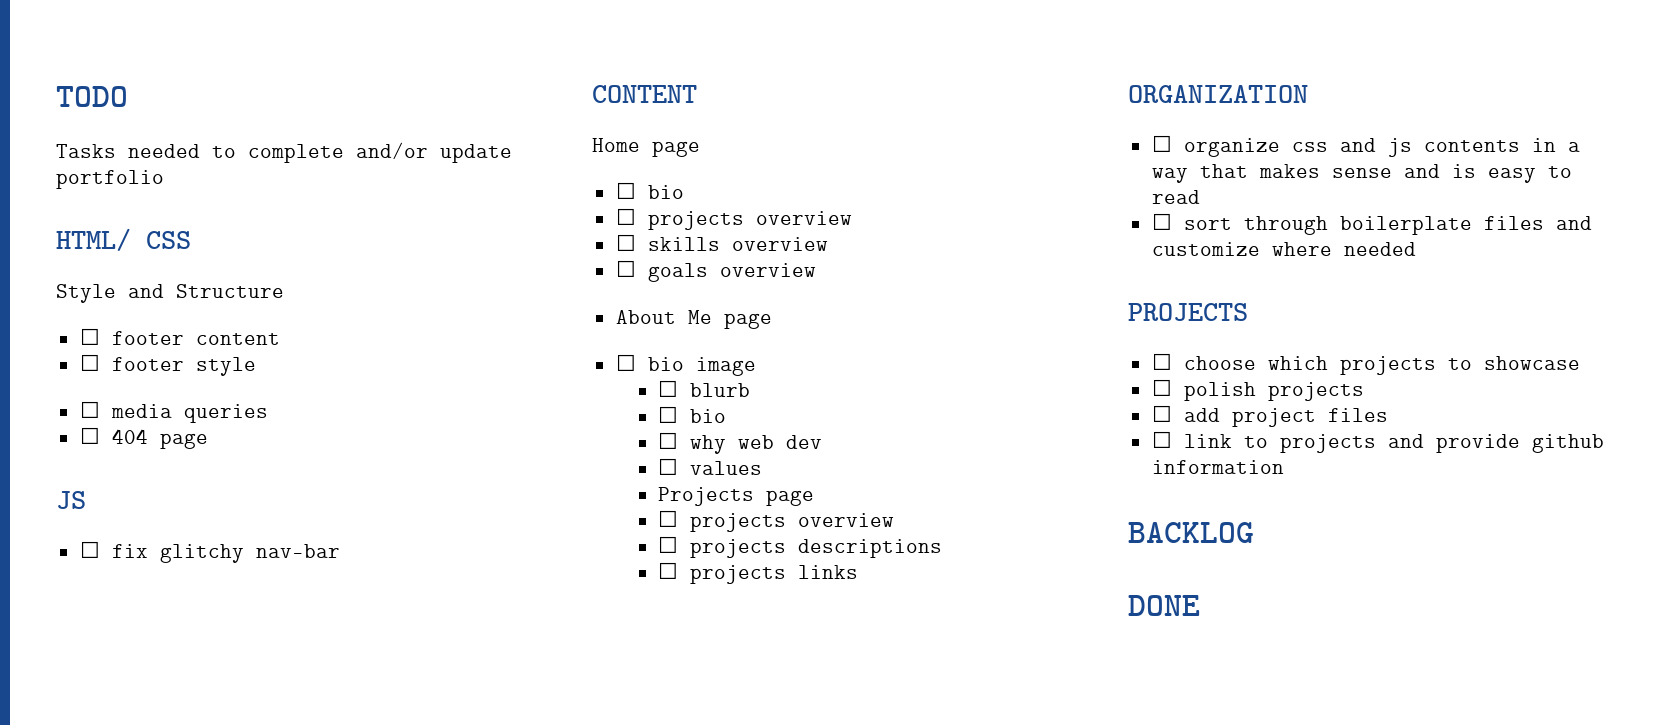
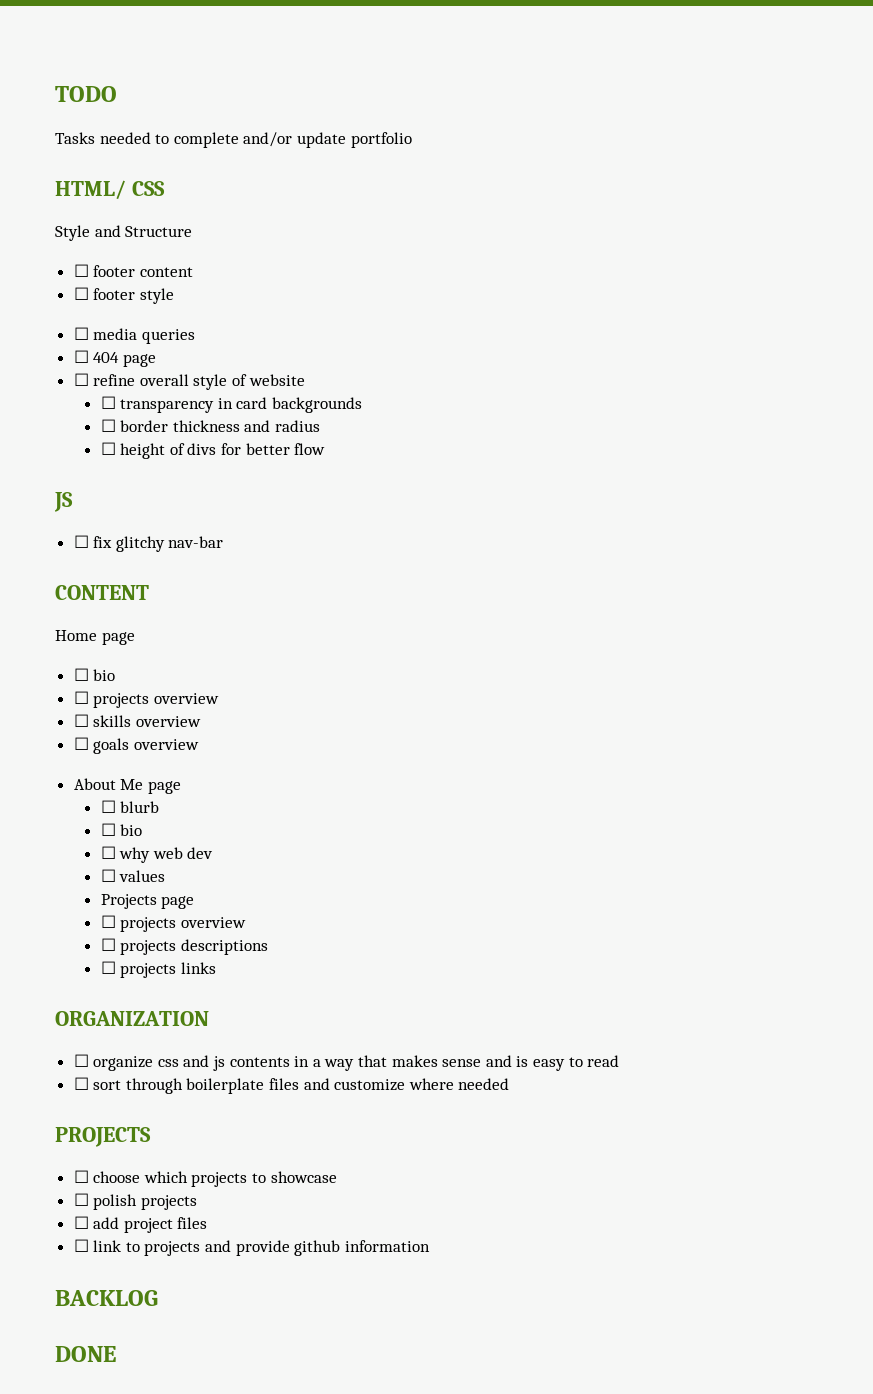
+ ☐ refine overall style of website
+ ☐ transparency in card backgrounds
+ ☐ border thickness and radius
+ ☐ height of divs for better flow
- ☐ bio image

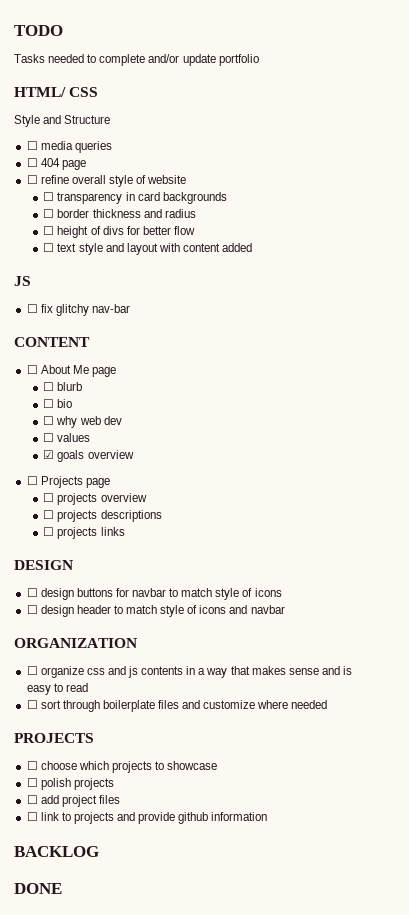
- ☐ footer content
- ☐ footer style
+ ☐ text style and layout with content added
- Home page
- ☐ bio
- ☐ projects overview
- ☐ skills overview
- ☐ goals overview
- About Me page
+ ☐ About Me page
- Projects page
+ ☑ goals overview
+ ☐ Projects page
+ DESIGN
+ ☐ design buttons for navbar to match style of icons
+ ☐ design header to match style of icons and navbar

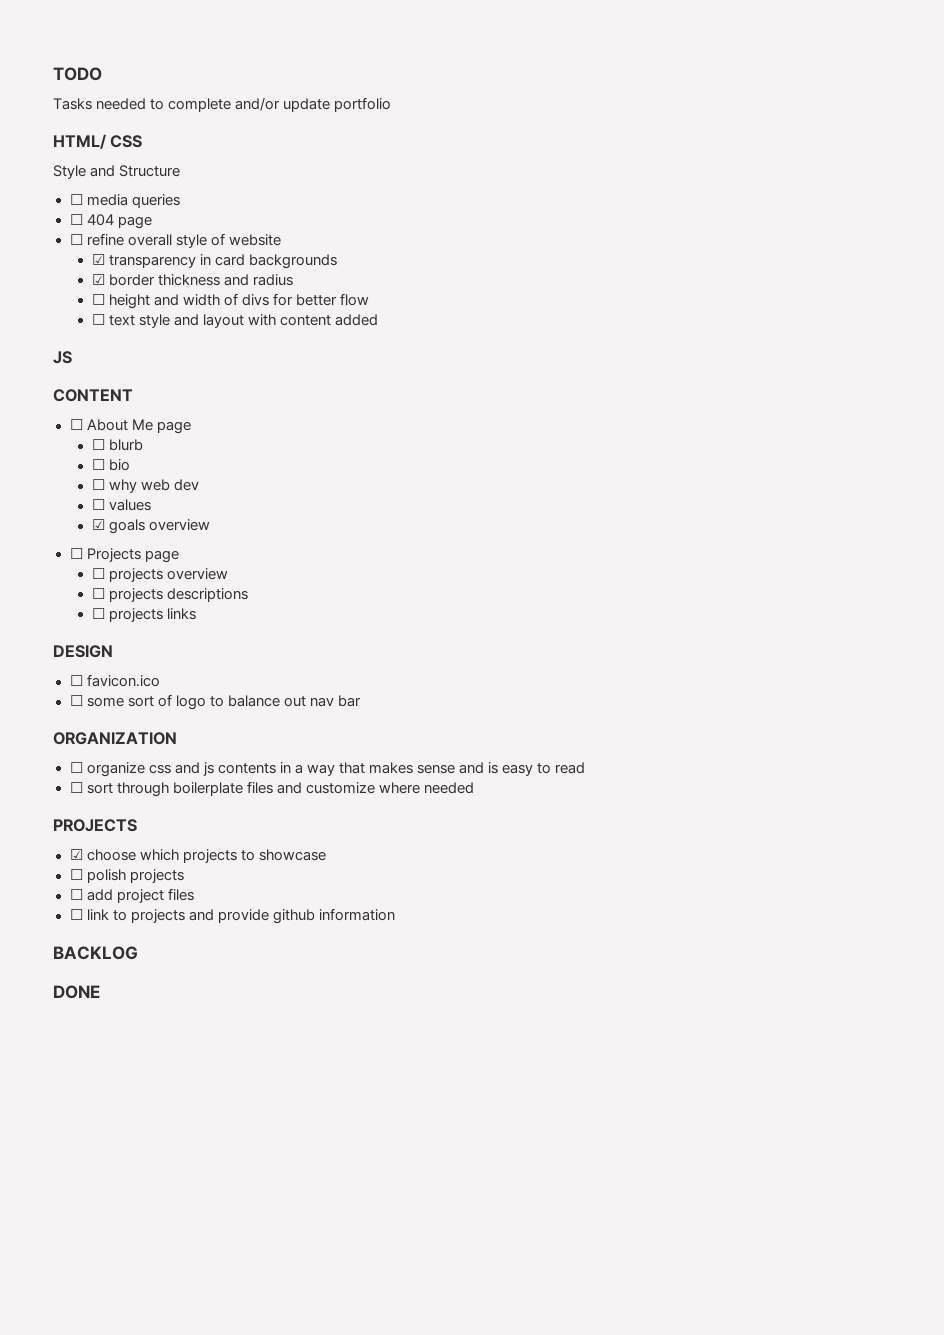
- ☐ transparency in card backgrounds
+ ☑ transparency in card backgrounds
- ☐ border thickness and radius
+ ☑ border thickness and radius
- ☐ height of divs for better flow
+ ☐ height and width of divs for better flow
- ☐ fix glitchy nav-bar
- ☐ design buttons for navbar to match style of icons
- ☐ design header to match style of icons and navbar
+ ☐ favicon.ico
+ ☐ some sort of logo to balance out nav bar
- ☐ choose which projects to showcase
+ ☑ choose which projects to showcase

